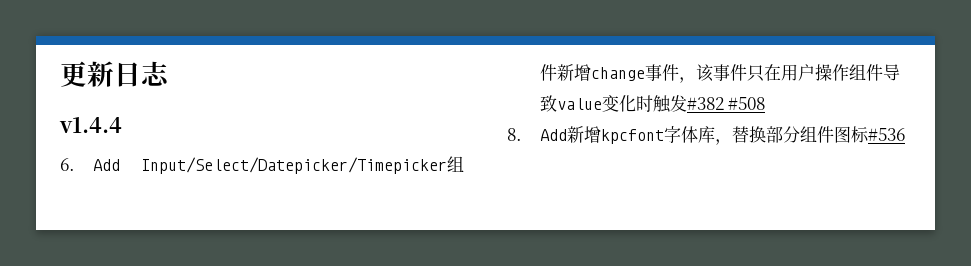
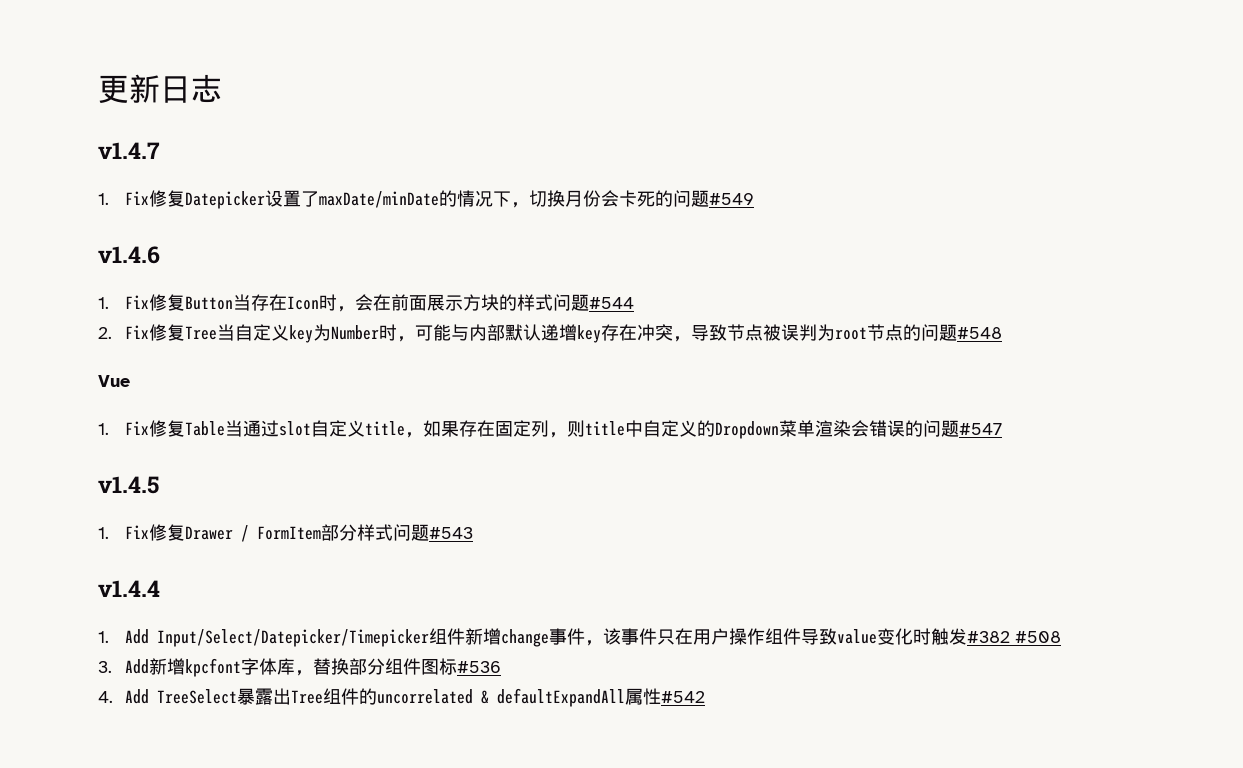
+ v1.4.7
+ 1. Fix修复Datepicker设置了maxDate/minDate的情况下，切换月份会卡死的问题#549
+ v1.4.6
+ 1. Fix修复Button当存在Icon时，会在前面展示方块的样式问题#544
+ 2. Fix修复Tree当自定义key为Number时，可能与内部默认递增key存在冲突，导致节点被误判为root节点的问题#548
+ Vue
+ 1. Fix修复Table当通过slot自定义title，如果存在固定列，则title中自定义的Dropdown菜单渲染会错误的问题#547
+ v1.4.5
+ 1. Fix修复Drawer / FormItem部分样式问题#543
- 6. Add Input/Select/Datepicker/Timepicker组件新增change事件，该事件只在用户操作组件导致value变化时触发#382 #508
+ 1. Add Input/Select/Datepicker/Timepicker组件新增change事件，该事件只在用户操作组件导致value变化时触发#382 #508
- 8. Add新增kpcfont字体库，替换部分组件图标#536
+ 3. Add新增kpcfont字体库，替换部分组件图标#536
+ 4. Add TreeSelect暴露出Tree组件的uncorrelated & defaultExpandAll属性#542

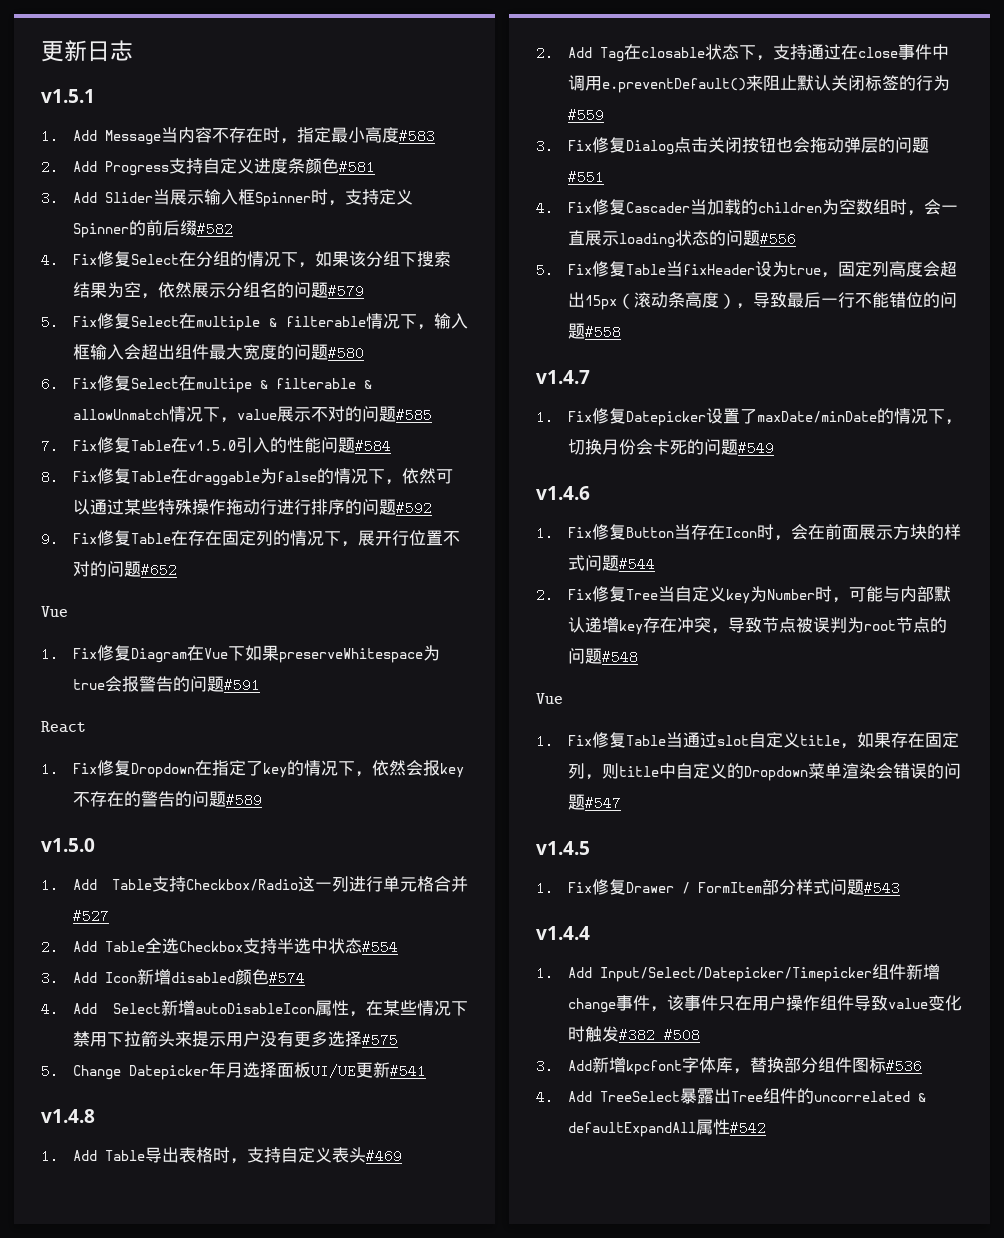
+ v1.5.1
+ 1. Add Message当内容不存在时，指定最小高度#583
+ 2. Add Progress支持自定义进度条颜色#581
+ 3. Add Slider当展示输入框Spinner时，支持定义Spinner的前后缀#582
+ 4. Fix修复Select在分组的情况下，如果该分组下搜索结果为空，依然展示分组名的问题#579
+ 5. Fix修复Select在multiple & filterable情况下，输入框输入会超出组件最大宽度的问题#580
+ 6. Fix修复Select在multipe & filterable & allowUnmatch情况下，value展示不对的问题#585
+ 7. Fix修复Table在v1.5.0引入的性能问题#584
+ 8. Fix修复Table在draggable为false的情况下，依然可以通过某些特殊操作拖动行进行排序的问题#592
+ 9. Fix修复Table在存在固定列的情况下，展开行位置不对的问题#652
+ Vue
+ 1. Fix修复Diagram在Vue下如果preserveWhitespace为true会报警告的问题#591
+ React
+ 1. Fix修复Dropdown在指定了key的情况下，依然会报key不存在的警告的问题#589
+ v1.5.0
+ 1. Add Table支持Checkbox/Radio这一列进行单元格合并#527
+ 2. Add Table全选Checkbox支持半选中状态#554
+ 3. Add Icon新增disabled颜色#574
+ 4. Add Select新增autoDisableIcon属性，在某些情况下禁用下拉箭头来提示用户没有更多选择#575
+ 5. Change Datepicker年月选择面板UI/UE更新#541
+ v1.4.8
+ 1. Add Table导出表格时，支持自定义表头#469
+ 2. Add Tag在closable状态下，支持通过在close事件中调用e.preventDefault()来阻止默认关闭标签的行为#559
+ 3. Fix修复Dialog点击关闭按钮也会拖动弹层的问题#551
+ 4. Fix修复Cascader当加载的children为空数组时，会一直展示loading状态的问题#556
+ 5. Fix修复Table当fixHeader设为true，固定列高度会超出15px（滚动条高度），导致最后一行不能错位的问题#558

